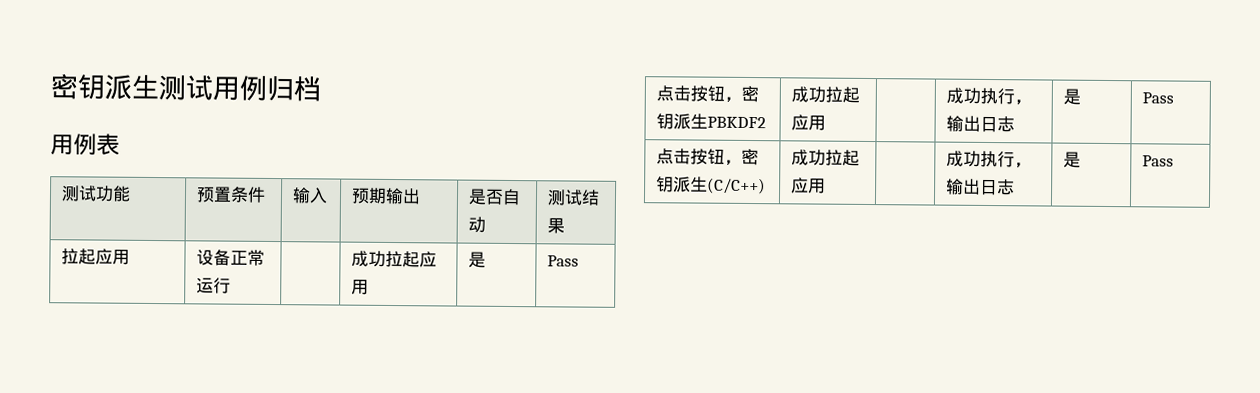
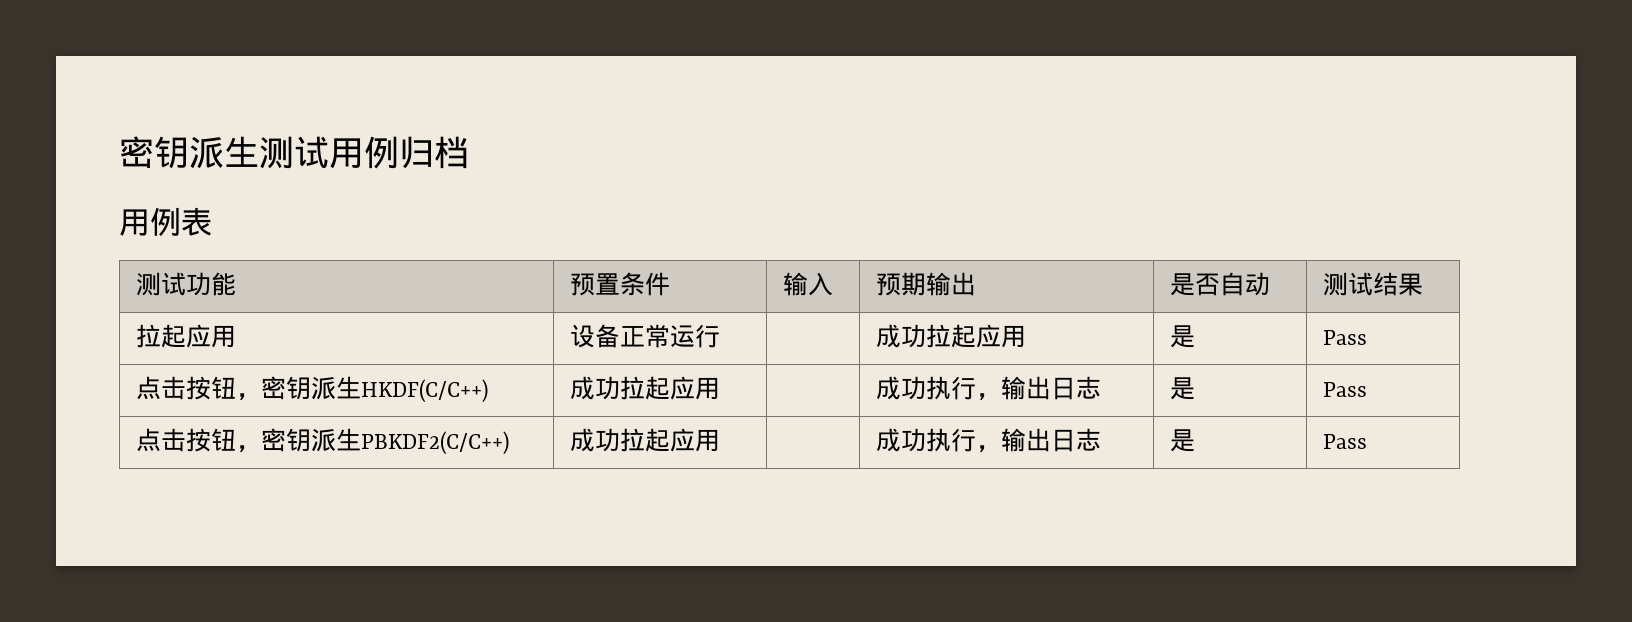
- 点击按钮，密钥派生PBKDF2 | 成功拉起应用 | | 成功执行，输出日志 | 是 | Pass
+ 点击按钮，密钥派生HKDF(C/C++) | 成功拉起应用 | | 成功执行，输出日志 | 是 | Pass
- 点击按钮，密钥派生(C/C++) | 成功拉起应用 | | 成功执行，输出日志 | 是 | Pass
+ 点击按钮，密钥派生PBKDF2(C/C++) | 成功拉起应用 | | 成功执行，输出日志 | 是 | Pass

